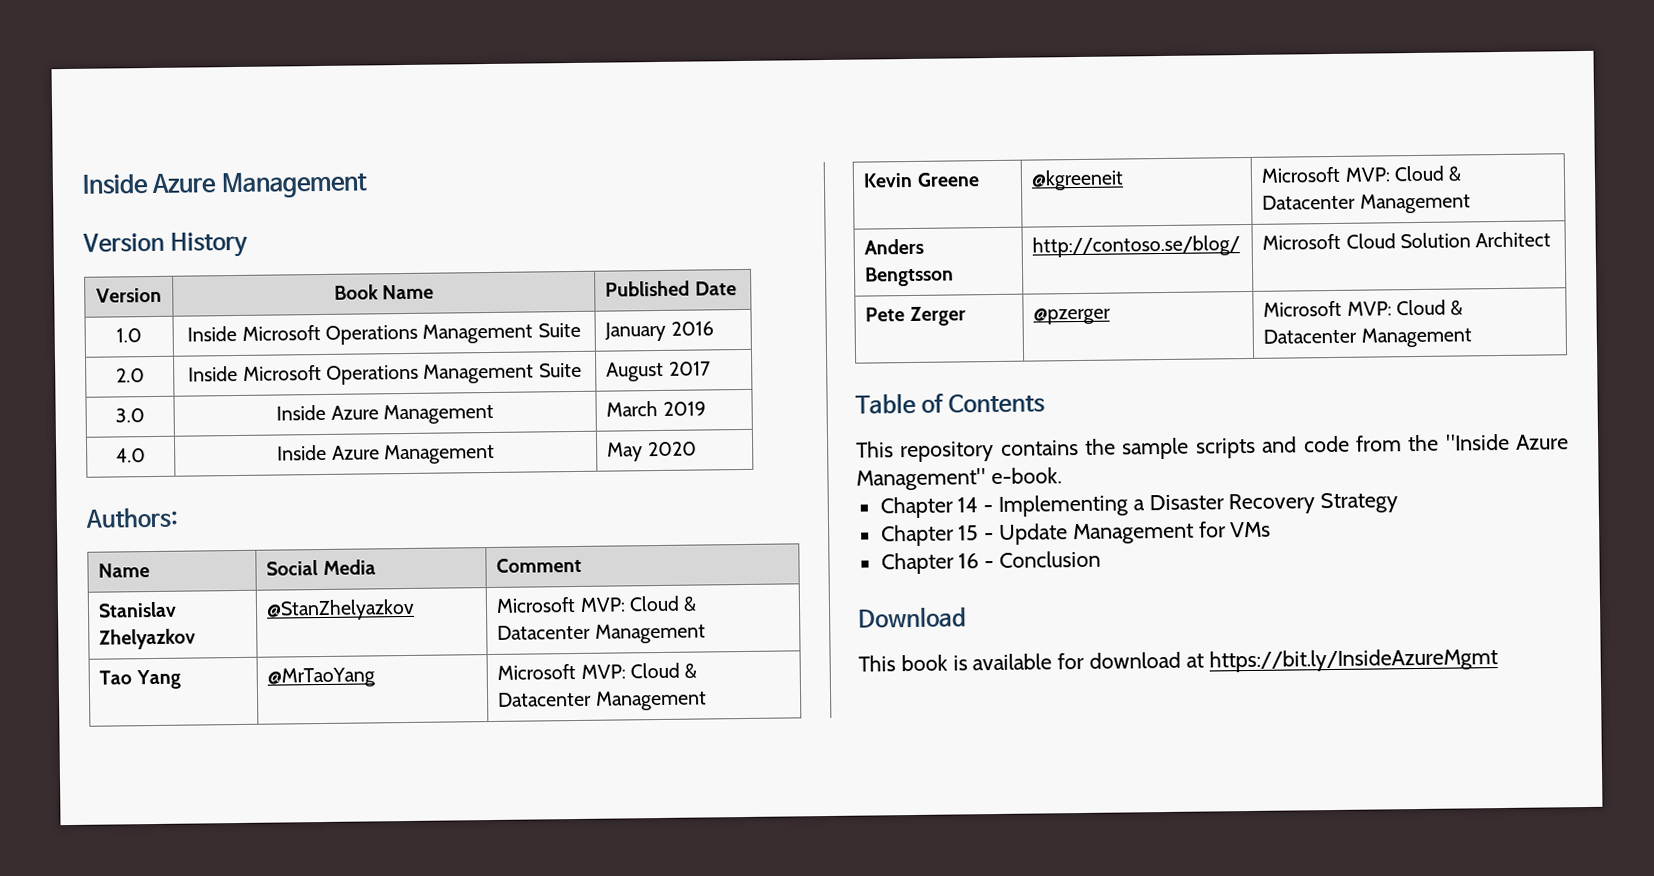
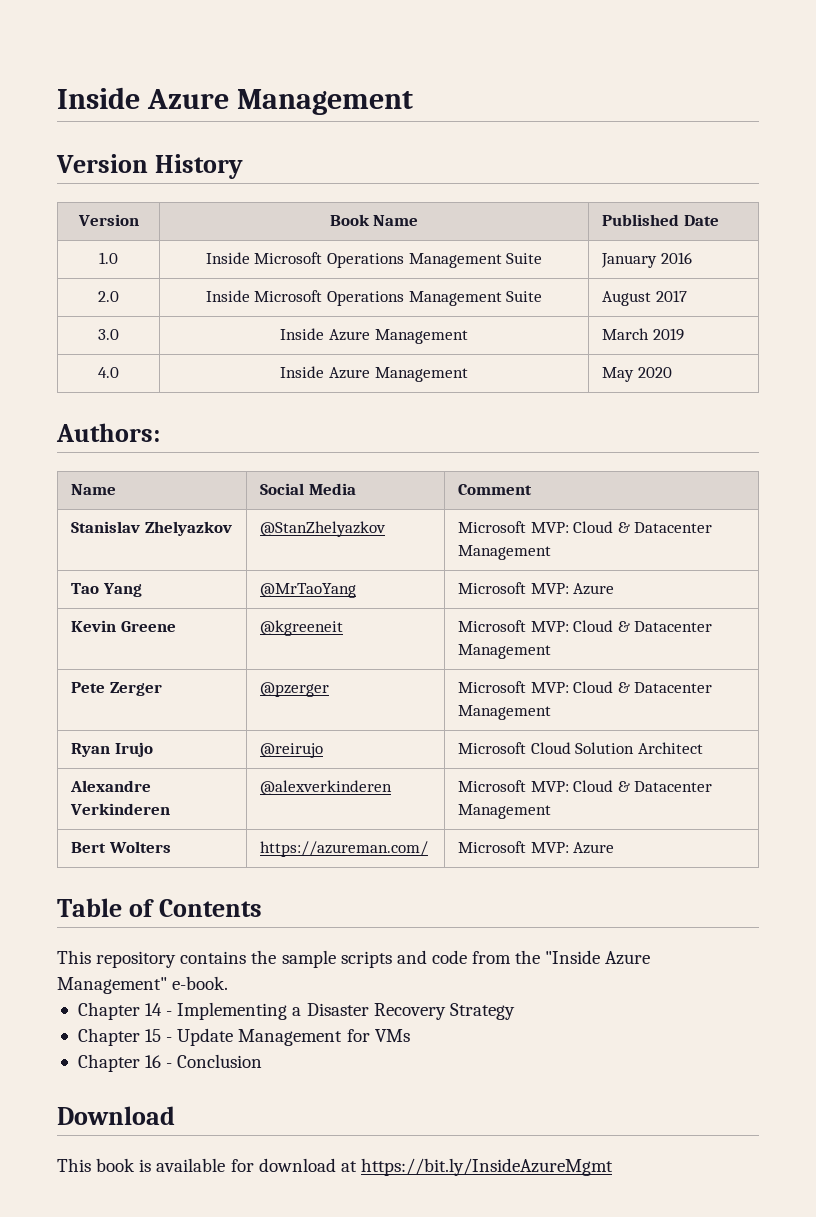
- Tao Yang | @MrTaoYang | Microsoft MVP: Cloud & Datacenter Management
+ Tao Yang | @MrTaoYang | Microsoft MVP: Azure
- Anders Bengtsson | http://contoso.se/blog/ | Microsoft Cloud Solution Architect
+ Ryan Irujo | @reirujo | Microsoft Cloud Solution Architect
+ Alexandre Verkinderen | @alexverkinderen | Microsoft MVP: Cloud & Datacenter Management
+ Bert Wolters | https://azureman.com/ | Microsoft MVP: Azure

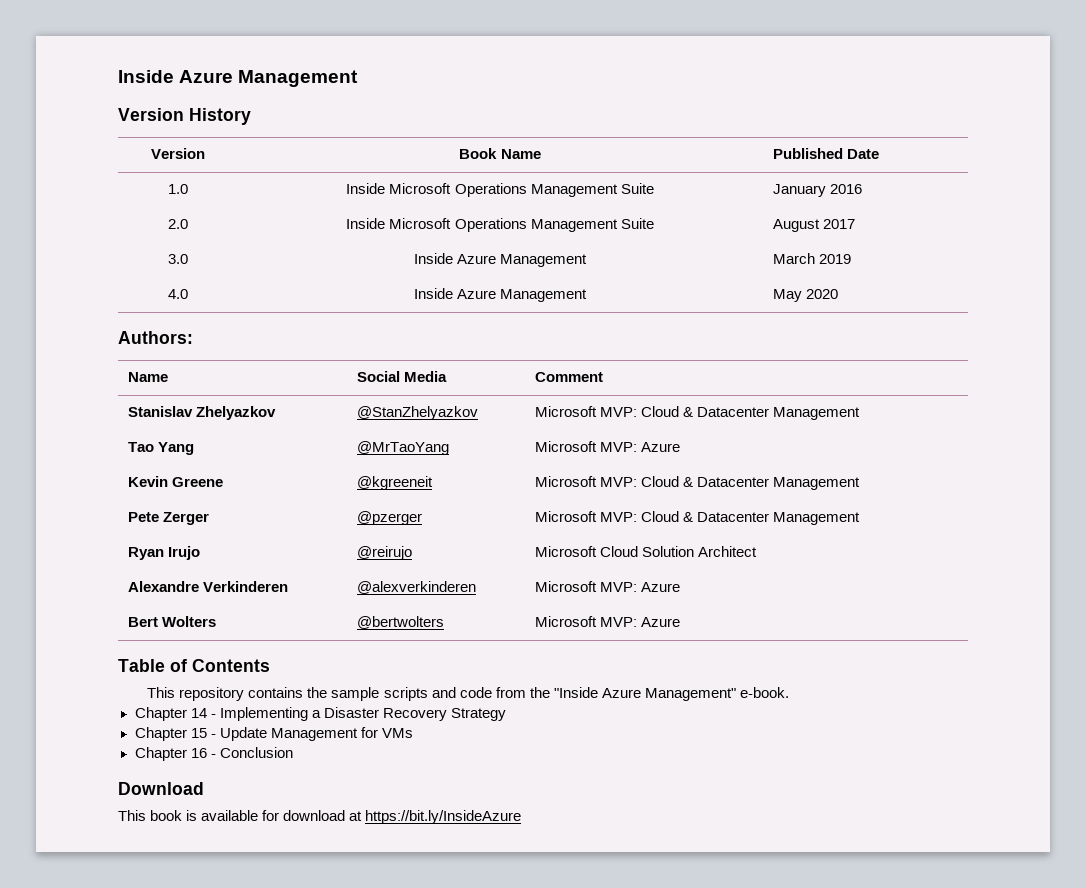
- Alexandre Verkinderen | @alexverkinderen | Microsoft MVP: Cloud & Datacenter Management
+ Alexandre Verkinderen | @alexverkinderen | Microsoft MVP: Azure
- Bert Wolters | https://azureman.com/ | Microsoft MVP: Azure
+ Bert Wolters | @bertwolters | Microsoft MVP: Azure
- This book is available for download at https://bit.ly/InsideAzureMgmt
+ This book is available for download at https://bit.ly/InsideAzure

